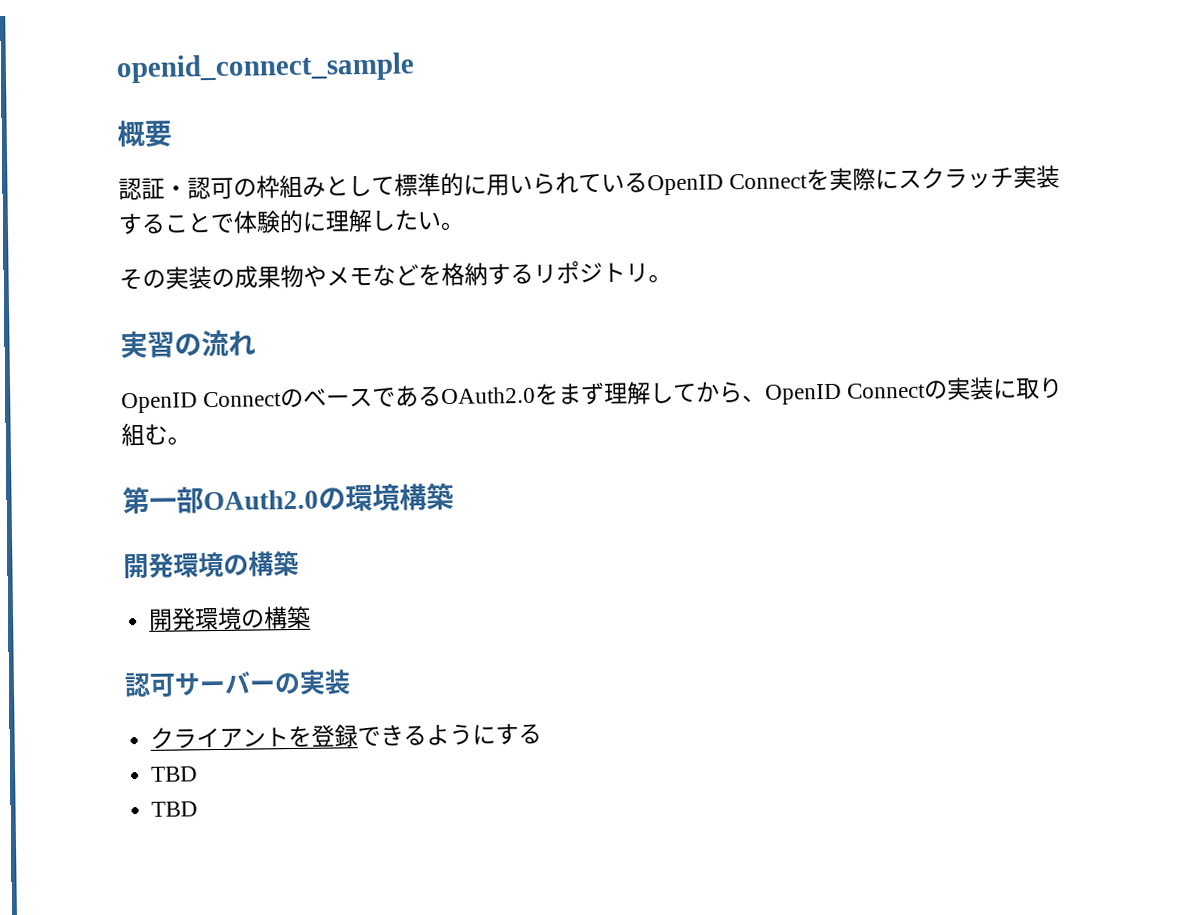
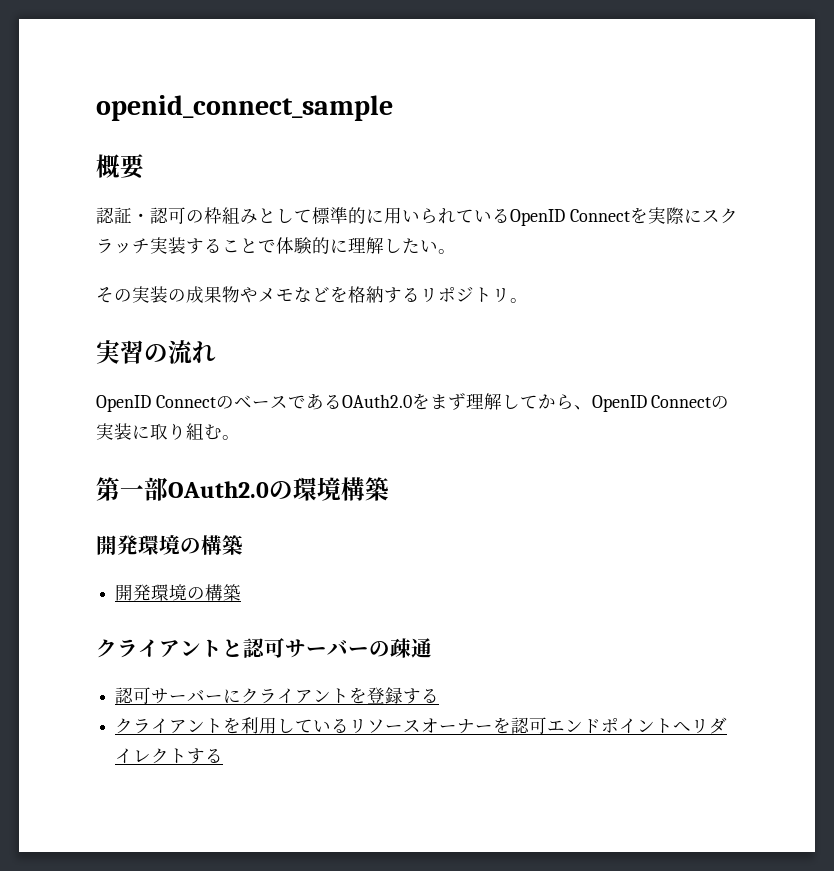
- 認可サーバーの実装
- クライアントを登録できるようにする
- TBD
- TBD
+ クライアントと認可サーバーの疎通
+ 認可サーバーにクライアントを登録する
+ クライアントを利用しているリソースオーナーを認可エンドポイントへリダイレクトする

